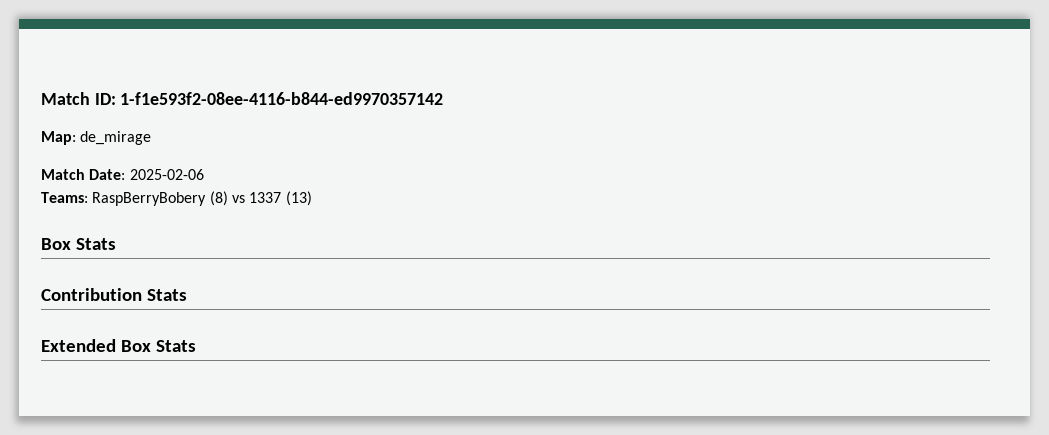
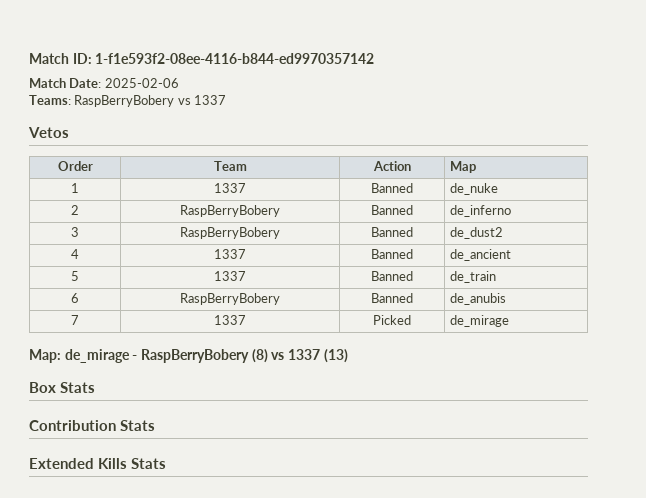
- Map: de_mirage
- Teams: RaspBerryBobery (8) vs 1337 (13)
+ Teams: RaspBerryBobery vs 1337
+ Vetos
+ Order | Team | Action | Map
+ 1 | 1337 | Banned | de_nuke
+ 2 | RaspBerryBobery | Banned | de_inferno
+ 3 | RaspBerryBobery | Banned | de_dust2
+ 4 | 1337 | Banned | de_ancient
+ 5 | 1337 | Banned | de_train
+ 6 | RaspBerryBobery | Banned | de_anubis
+ 7 | 1337 | Picked | de_mirage
+ Map: de_mirage - RaspBerryBobery (8) vs 1337 (13)
- Extended Box Stats
+ Extended Kills Stats

